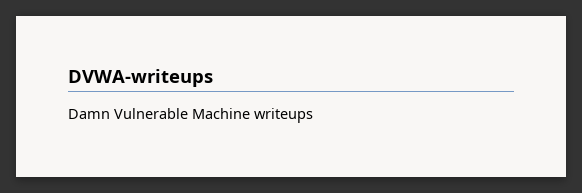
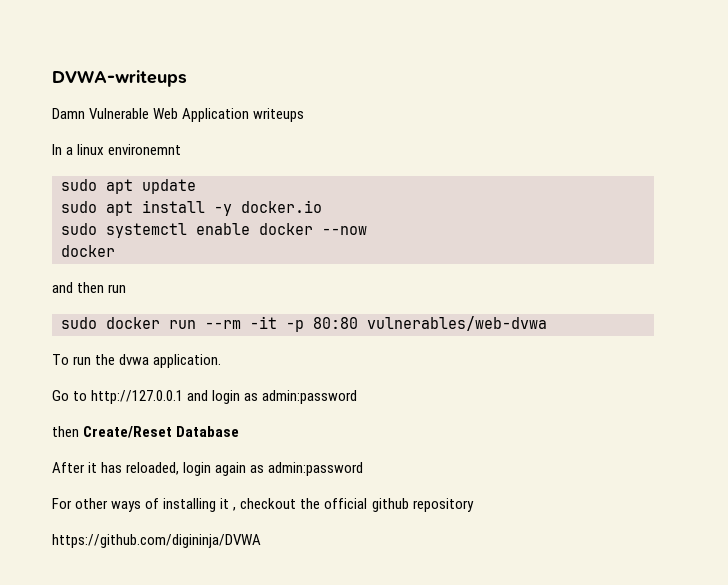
- Damn Vulnerable Machine writeups
+ Damn Vulnerable Web Application writeups
+ In a linux environemnt
+ sudo apt update
+ sudo apt install -y docker.io
+ sudo systemctl enable docker --now
+ docker
+ and then run
+ sudo docker run --rm -it -p 80:80 vulnerables/web-dvwa
+ To run the dvwa application.
+ Go to http://127.0.0.1 and login as admin:password
+ then Create/Reset Database
+ After it has reloaded, login again as admin:password
+ For other ways of installing it , checkout the official github repository
+ https://github.com/digininja/DVWA

